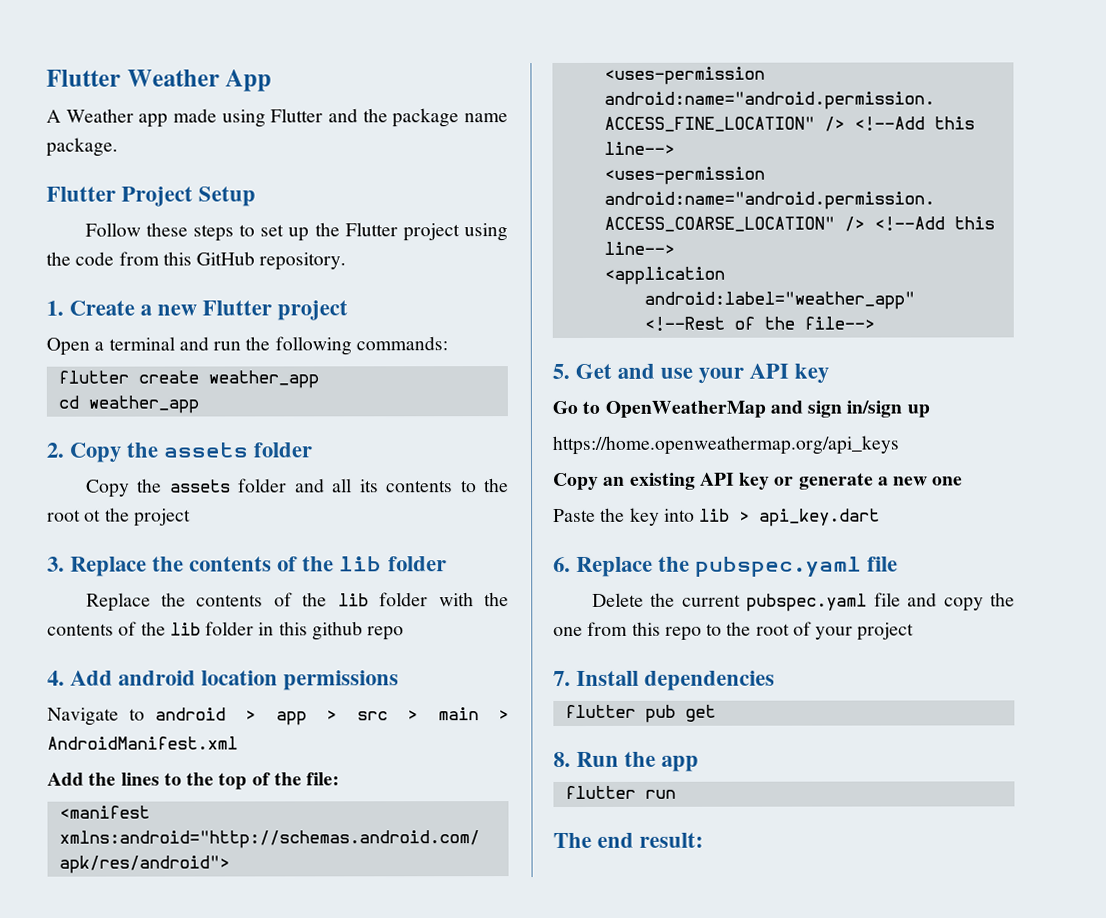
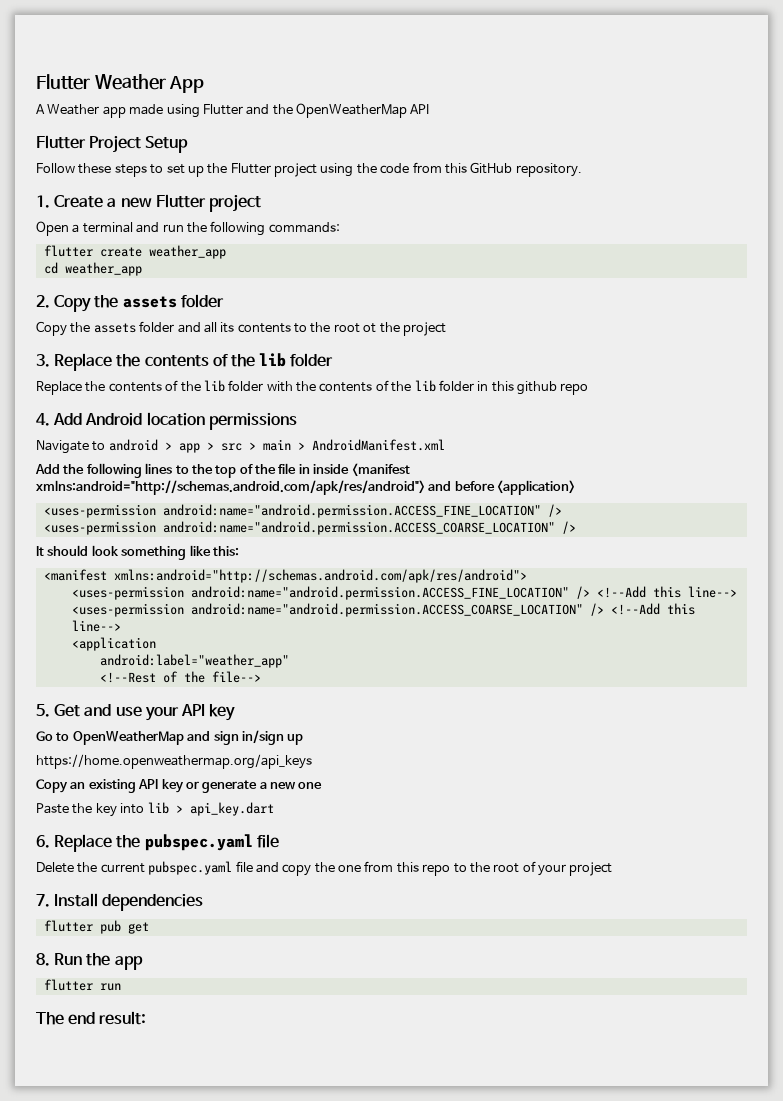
- A Weather app made using Flutter and the package name package.
+ A Weather app made using Flutter and the OpenWeatherMap API
- 4. Add android location permissions
+ 4. Add Android location permissions
- Add the lines to the top of the file:
+ Add the following lines to the top of the file in inside <manifest xmlns:android="http://schemas.android.com/apk/res/android"> and before <application>
+ <uses-permission android:name="android.permission.ACCESS_FINE_LOCATION" />
+ <uses-permission android:name="android.permission.ACCESS_COARSE_LOCATION" />
+ It should look something like this:

